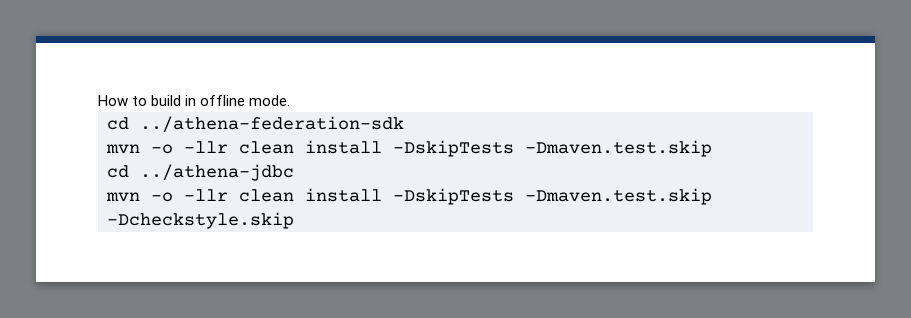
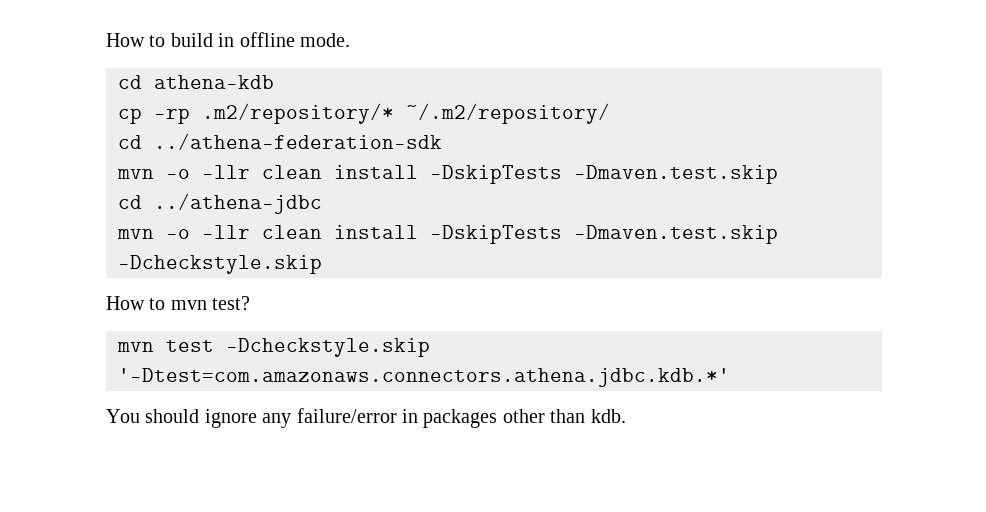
+ cd athena-kdb
+ cp -rp .m2/repository/* ~/.m2/repository/
+ How to mvn test?
+ mvn test -Dcheckstyle.skip '-Dtest=com.amazonaws.connectors.athena.jdbc.kdb.*'
+ You should ignore any failure/error in packages other than kdb.

